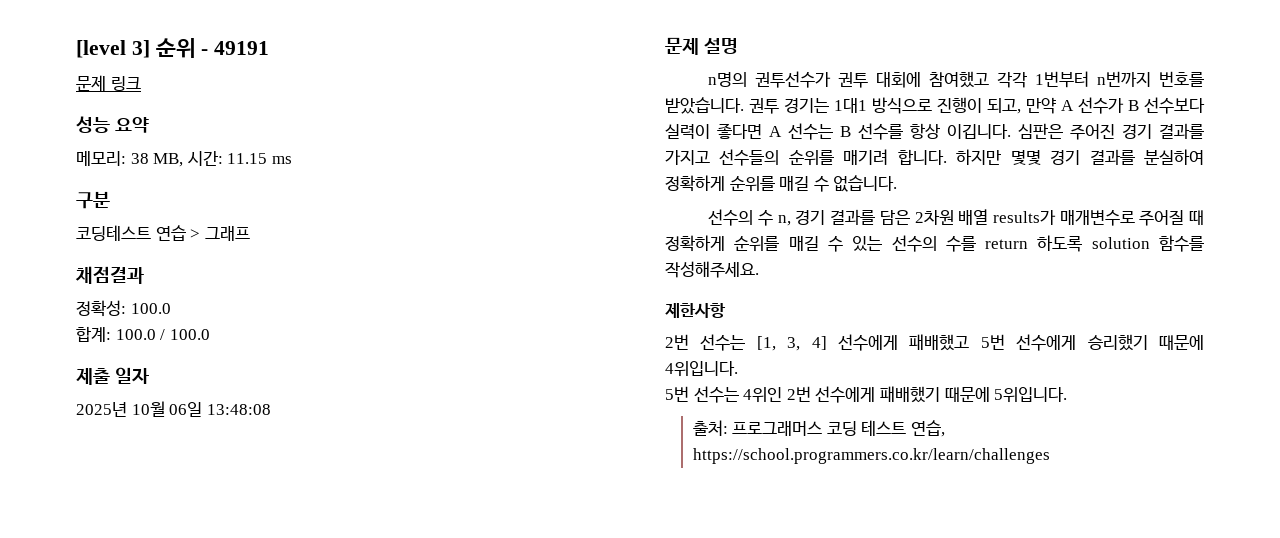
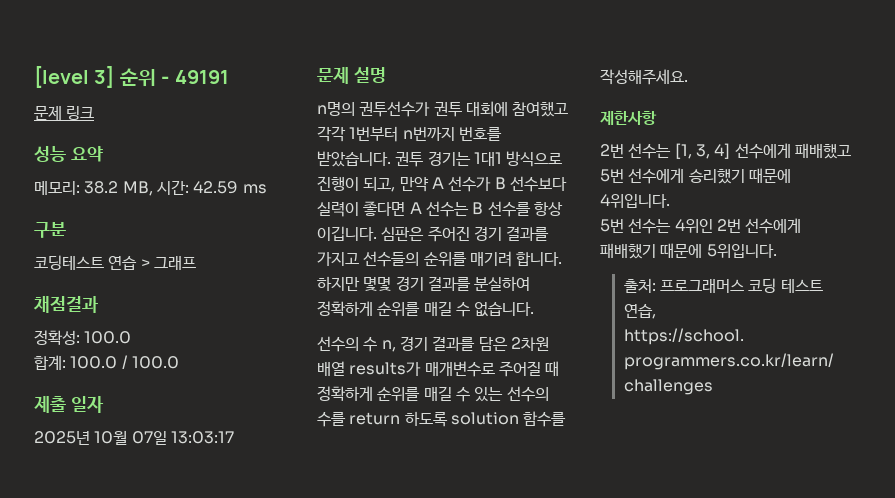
- 메모리: 38 MB, 시간: 11.15 ms
+ 메모리: 38.2 MB, 시간: 42.59 ms
- 2025년 10월 06일 13:48:08
+ 2025년 10월 07일 13:03:17

